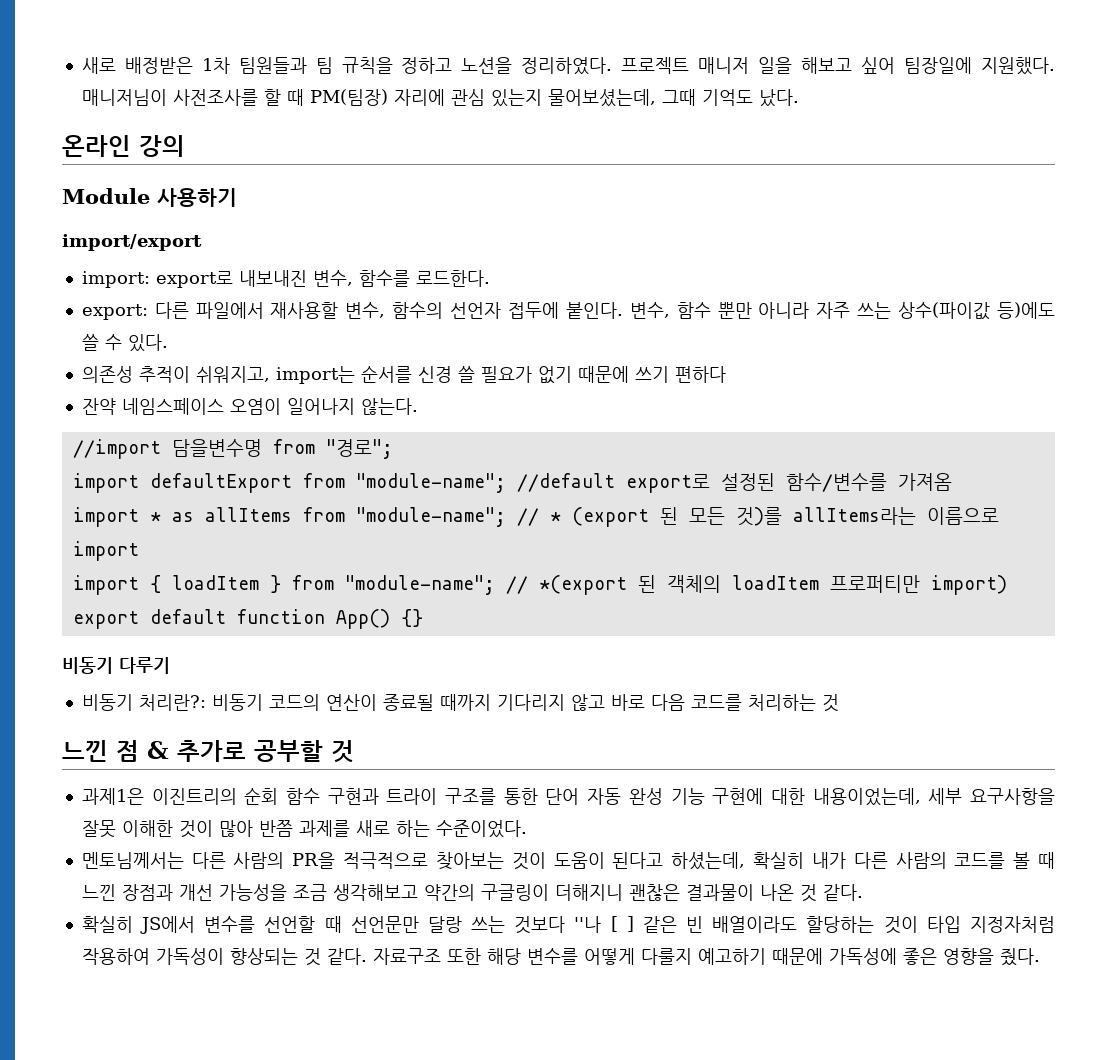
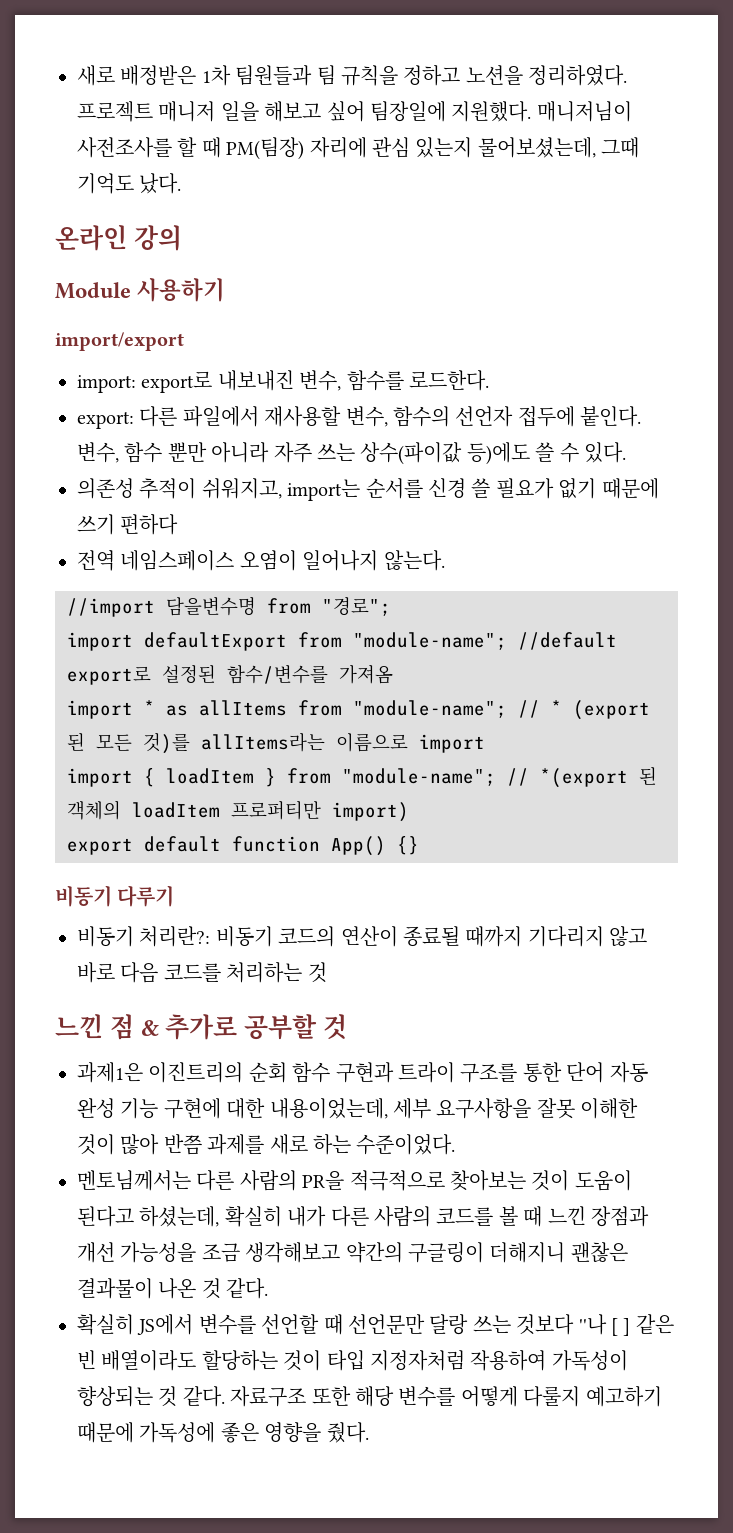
- 잔약 네임스페이스 오염이 일어나지 않는다.
+ 전역 네임스페이스 오염이 일어나지 않는다.

